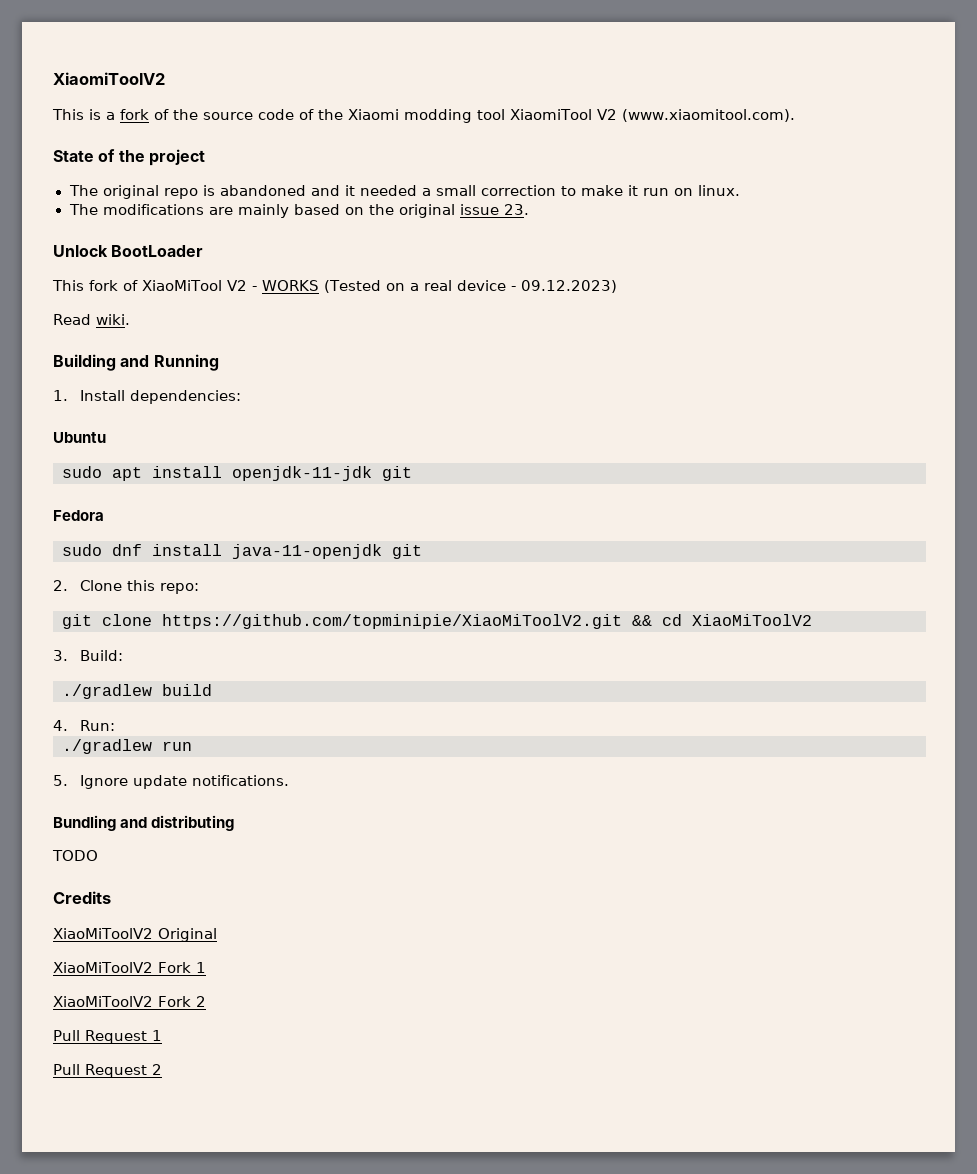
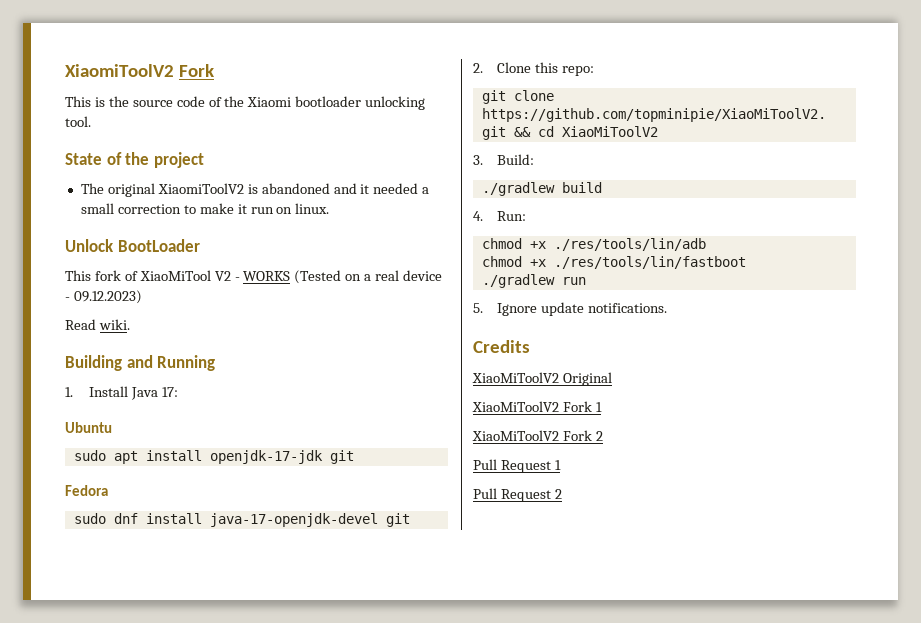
- XiaomiToolV2
+ XiaomiToolV2 Fork
- This is a fork of the source code of the Xiaomi modding tool XiaomiTool V2 (www.xiaomitool.com).
+ This is the source code of the Xiaomi bootloader unlocking tool.
- The original repo is abandoned and it needed a small correction to make it run on linux.
+ The original XiaomiToolV2 is abandoned and it needed a small correction to make it run on linux.
- The modifications are mainly based on the original issue 23.
- 1. Install dependencies:
+ 1. Install Java 17:
- sudo apt install openjdk-11-jdk git
+ sudo apt install openjdk-17-jdk git
- sudo dnf install java-11-openjdk git
+ sudo dnf install java-17-openjdk-devel git
+ chmod +x ./res/tools/lin/adb
+ chmod +x ./res/tools/lin/fastboot
- Bundling and distributing
- TODO

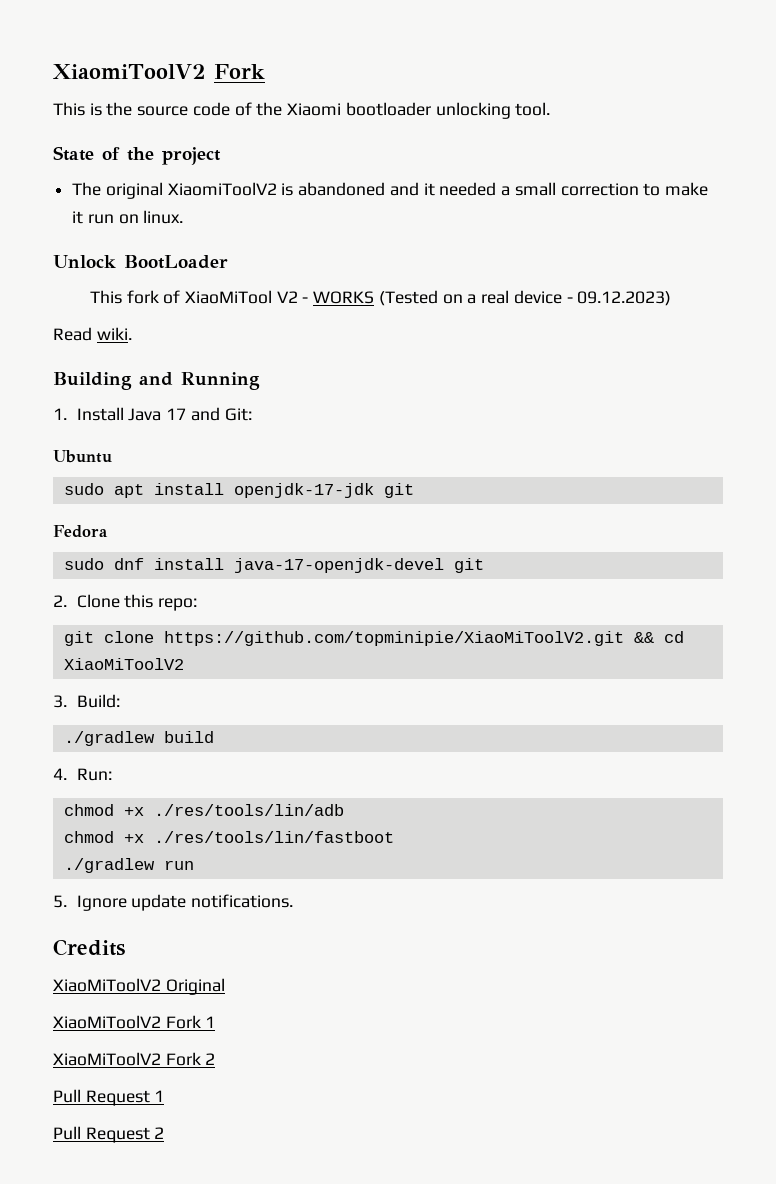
- 1. Install Java 17:
+ 1. Install Java 17 and Git:

